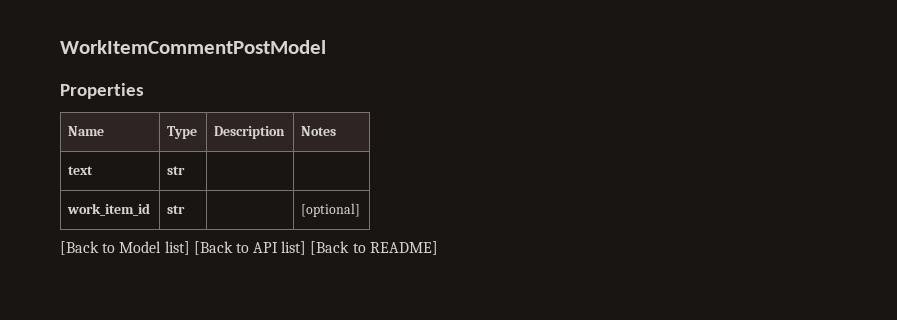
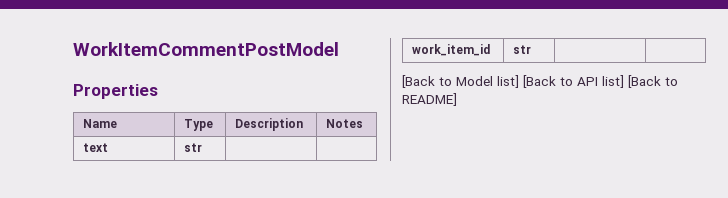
- work_item_id | str | | [optional]
+ work_item_id | str | |

